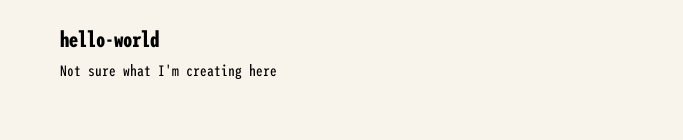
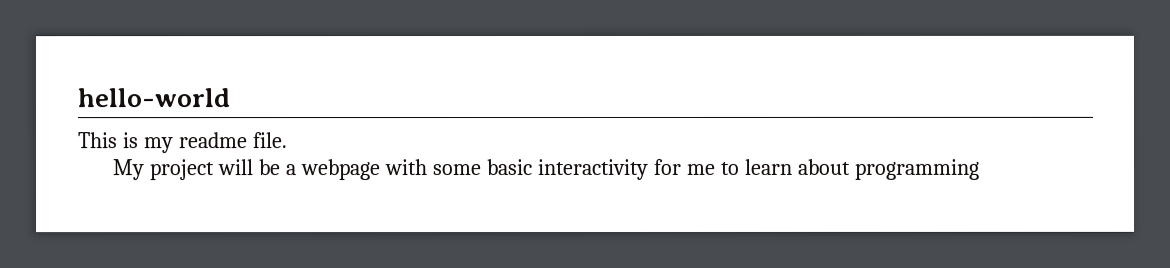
- Not sure what I'm creating here
+ This is my readme file.
+ My project will be a webpage with some basic interactivity for me to learn about programming

